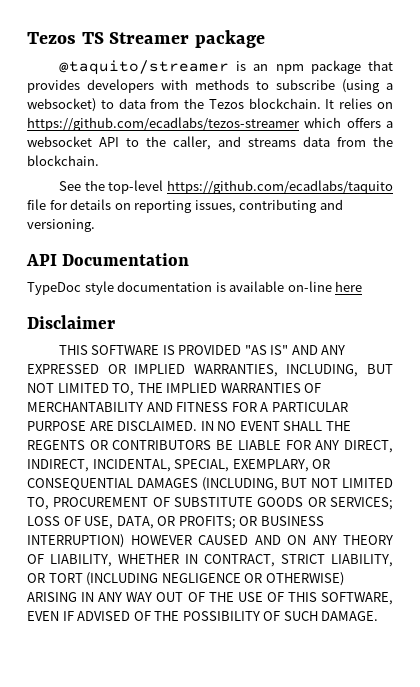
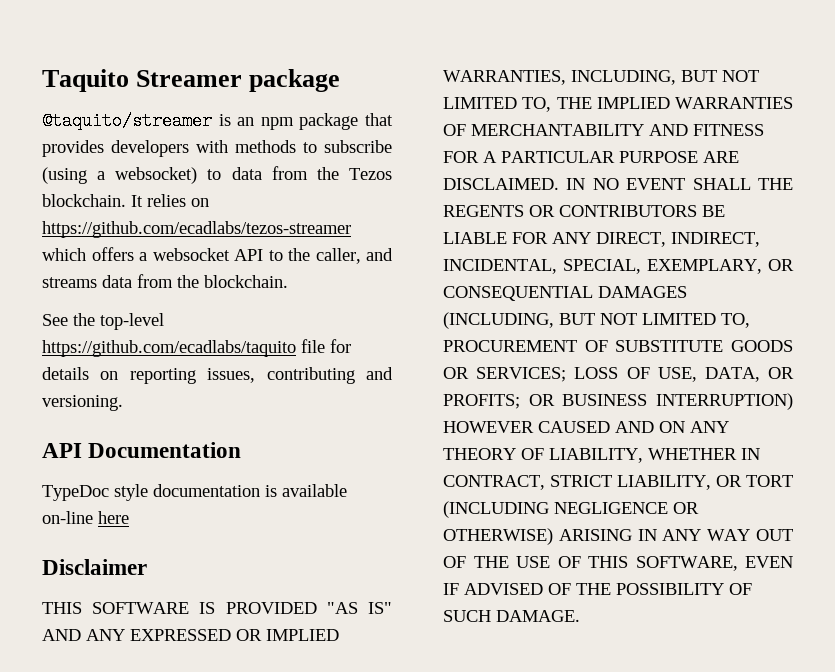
- Tezos TS Streamer package
+ Taquito Streamer package

